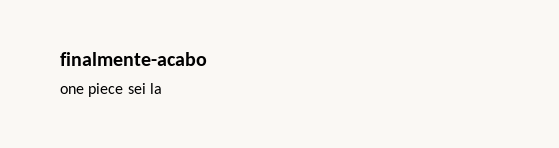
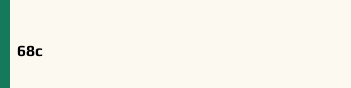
- finalmente-acabo
- one piece sei la
+ 68c

